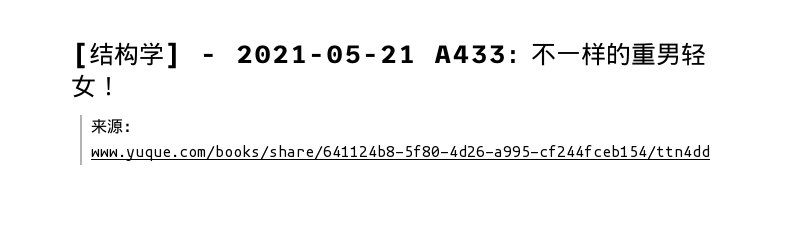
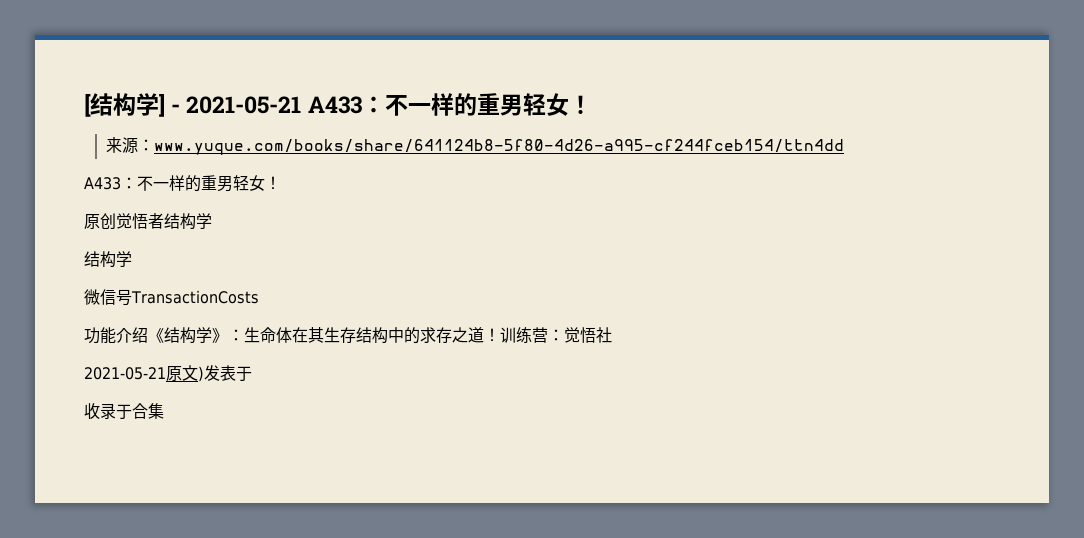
  来源：www.yuque.com/books/share/641124b8-5f80-4d26-a995-cf244fceb154/ttn4dd
+ A433：不一样的重男轻女！
+ 原创觉悟者结构学
+ 结构学
+ 微信号TransactionCosts
+ 功能介绍《结构学》：生命体在其生存结构中的求存之道！训练营：觉悟社
+ 2021-05-21原文)发表于
+ 收录于合集

